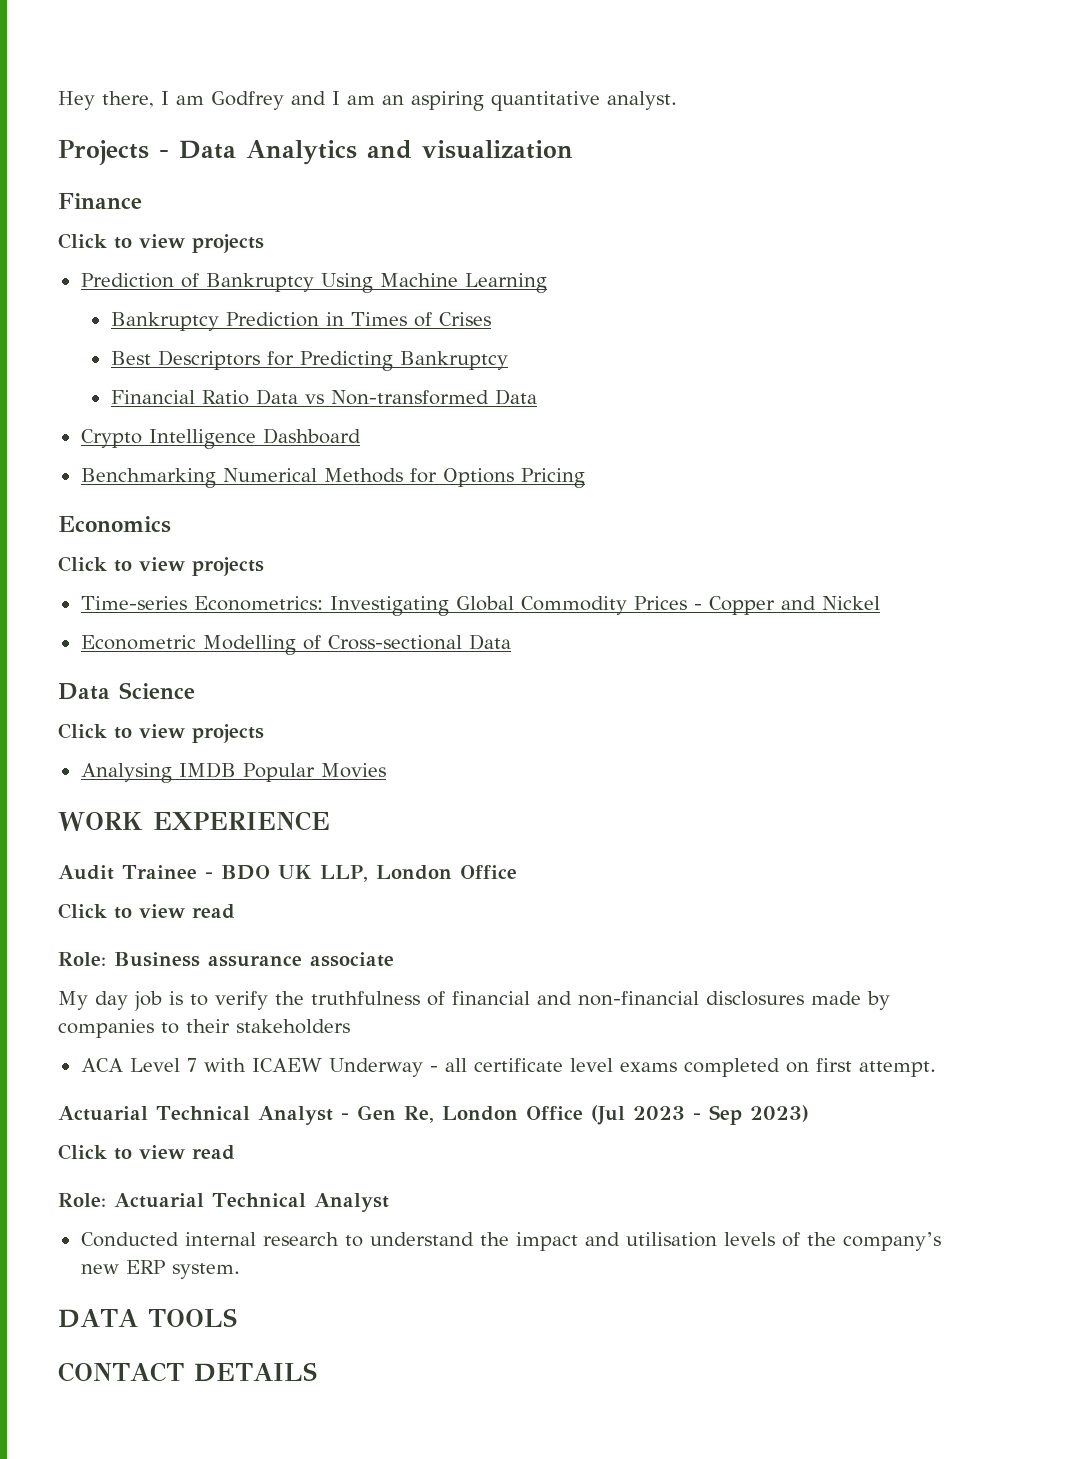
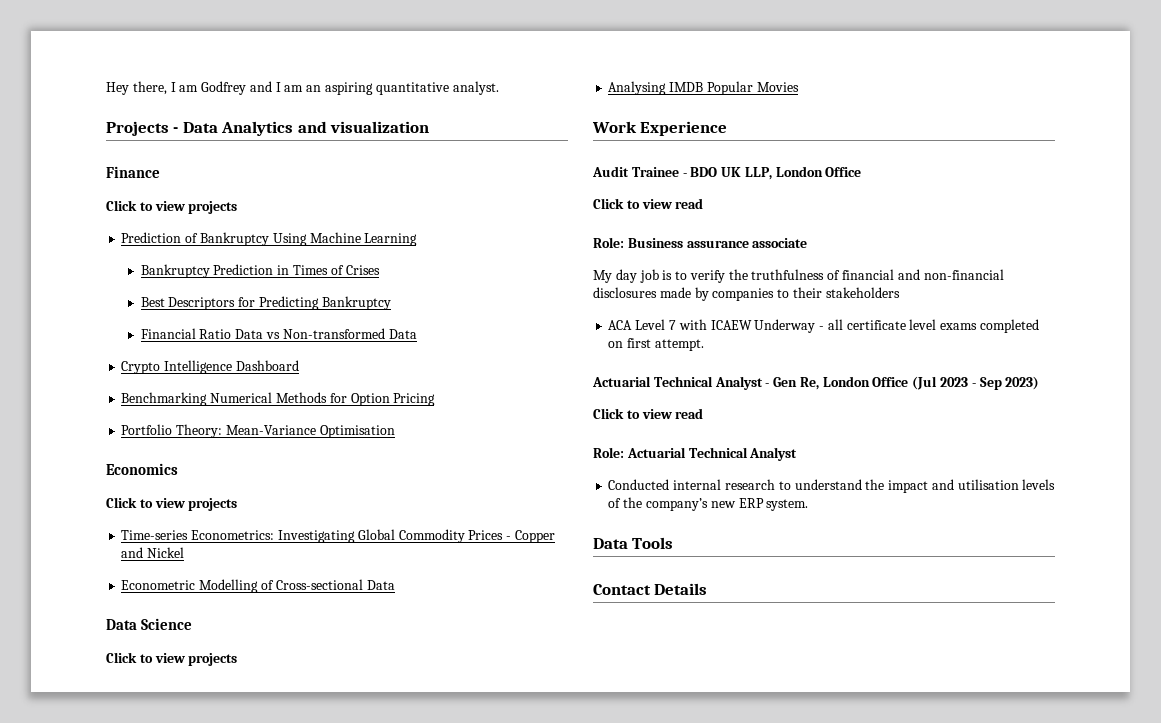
- Benchmarking Numerical Methods for Options Pricing
+ Benchmarking Numerical Methods for Option Pricing
+ Portfolio Theory: Mean-Variance Optimisation
- WORK EXPERIENCE
+ Work Experience
- DATA TOOLS
- CONTACT DETAILS
+ Data Tools
+ Contact Details

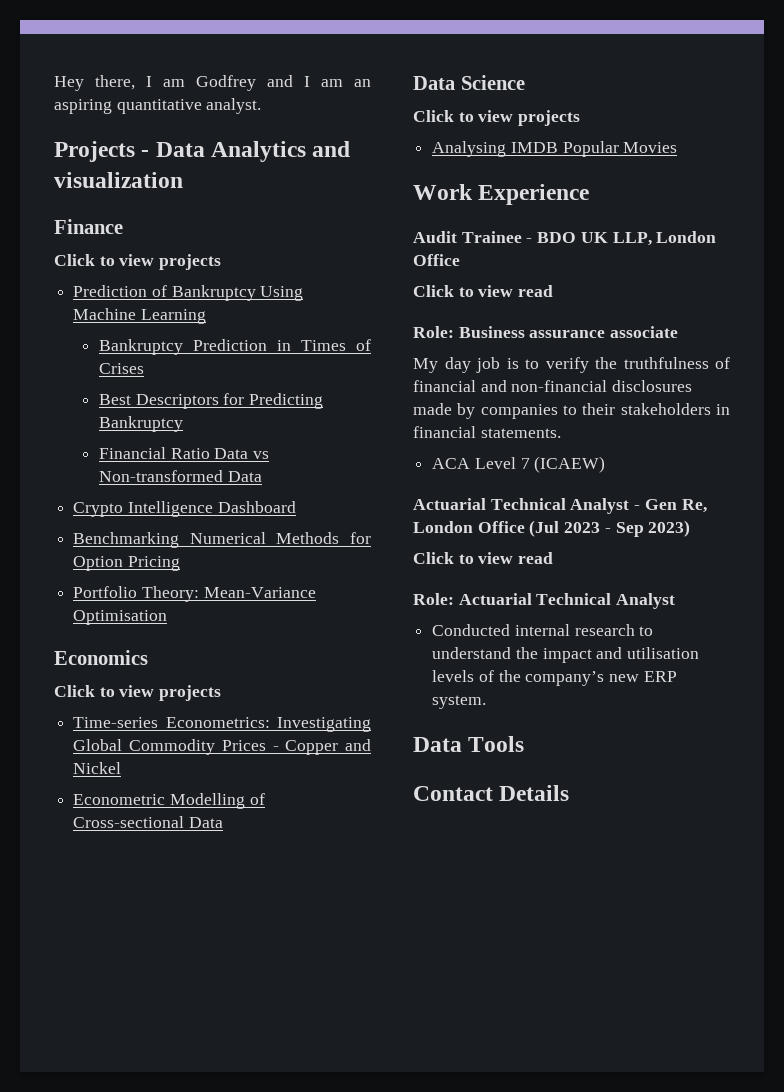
- My day job is to verify the truthfulness of financial and non-financial disclosures made by companies to their stakeholders
+ My day job is to verify the truthfulness of financial and non-financial disclosures made by companies to their stakeholders in financial statements.
- ACA Level 7 with ICAEW Underway - all certificate level exams completed on first attempt.
+ ACA Level 7 (ICAEW)

